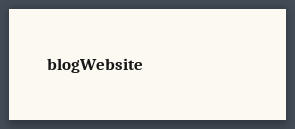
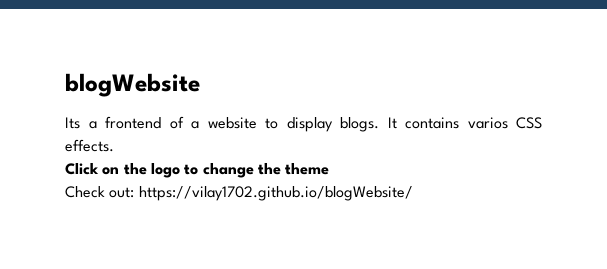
+ Its a frontend of a website to display blogs. It contains varios CSS effects.
+ Click on the logo to change the theme
+ Check out: https://vilay1702.github.io/blogWebsite/

